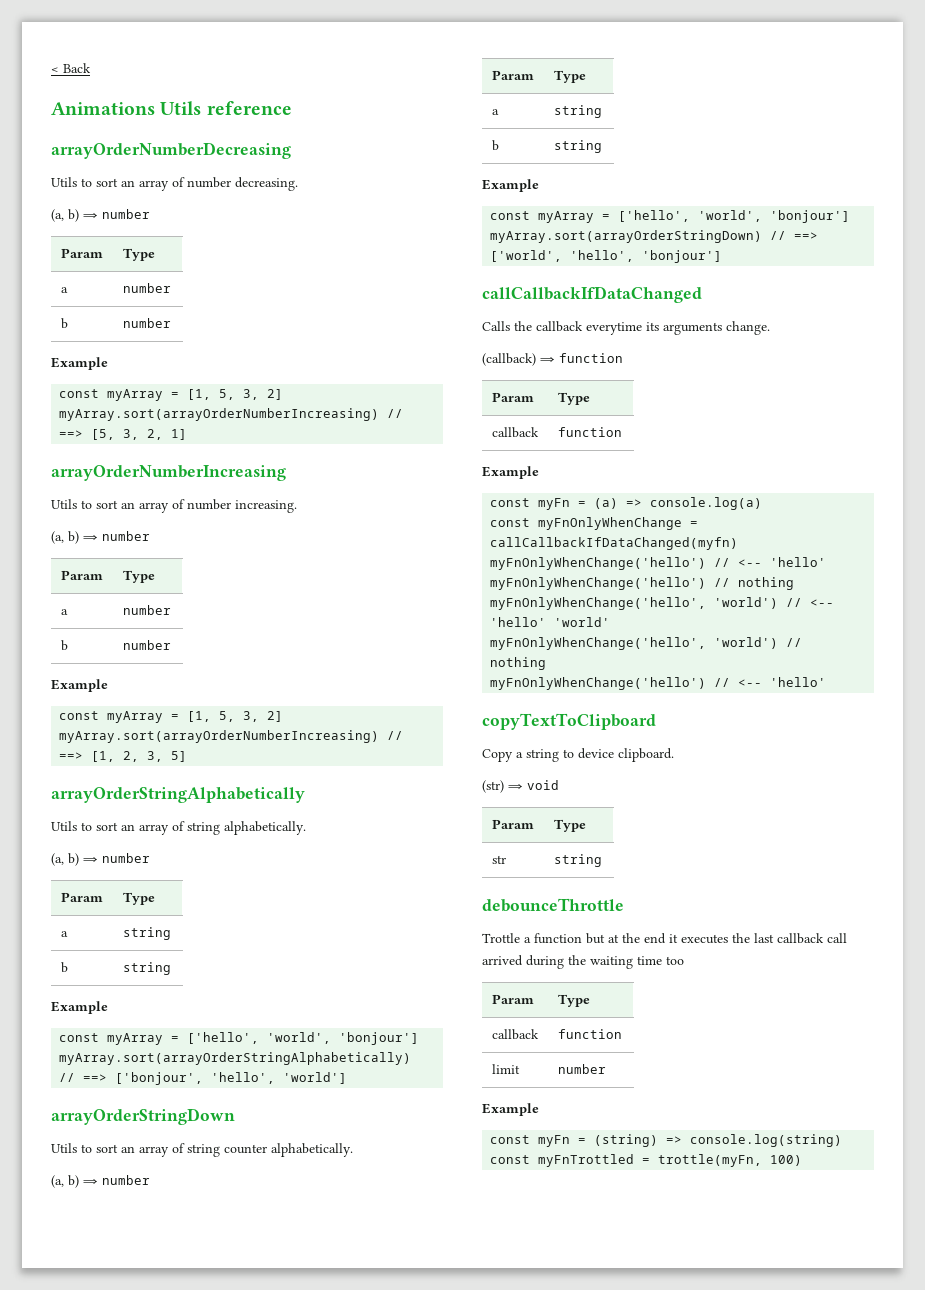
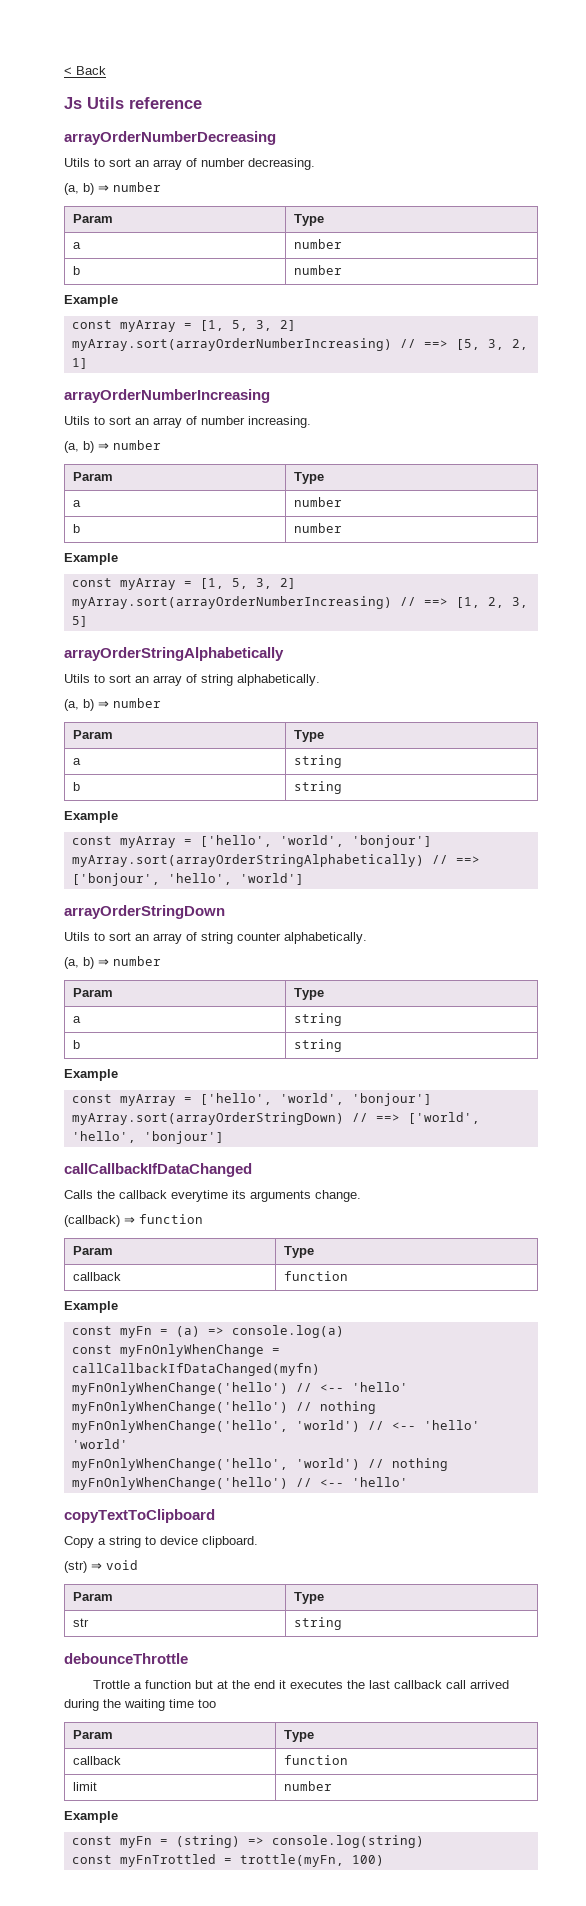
- Animations Utils reference
+ Js Utils reference

